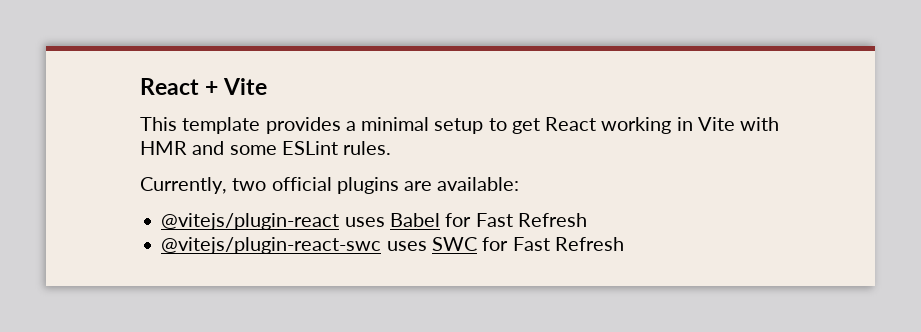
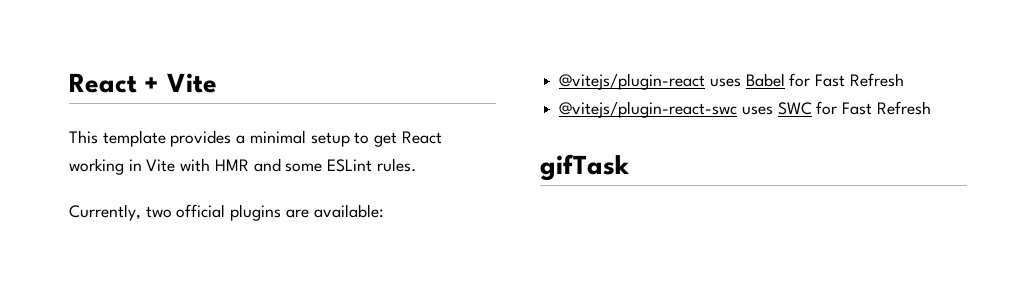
+ gifTask

